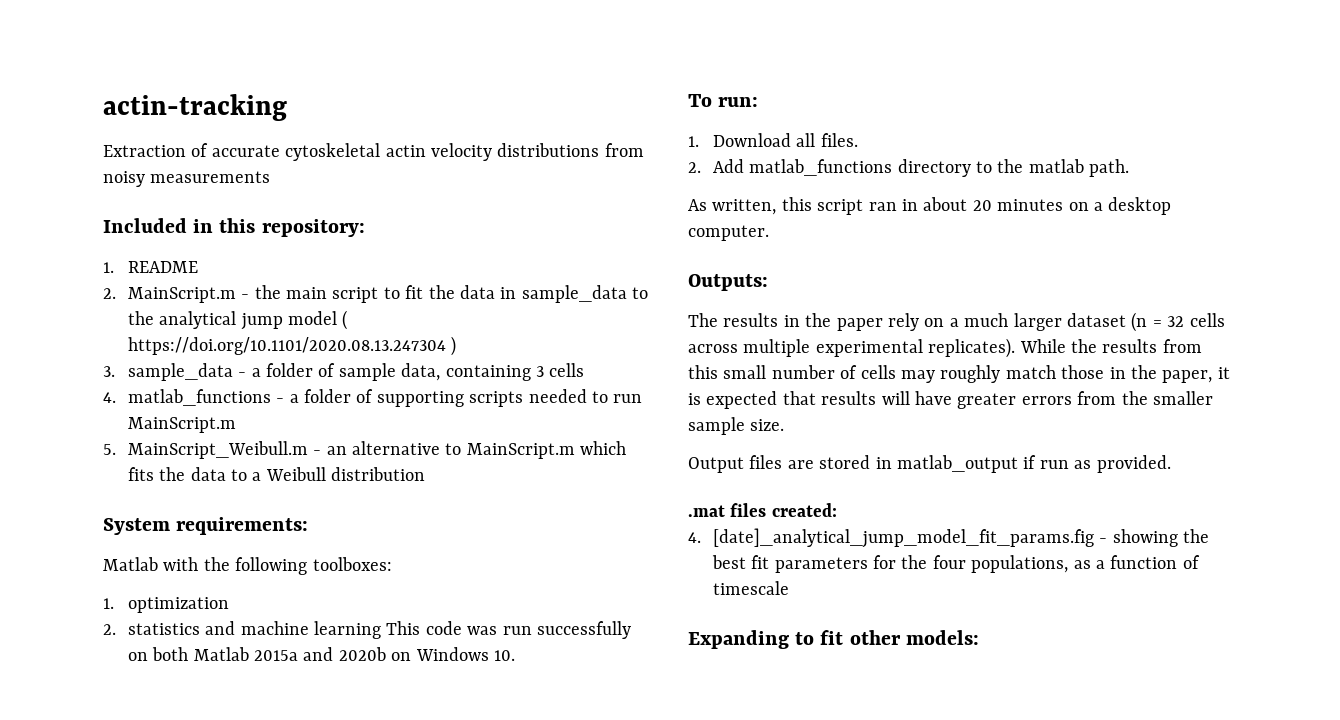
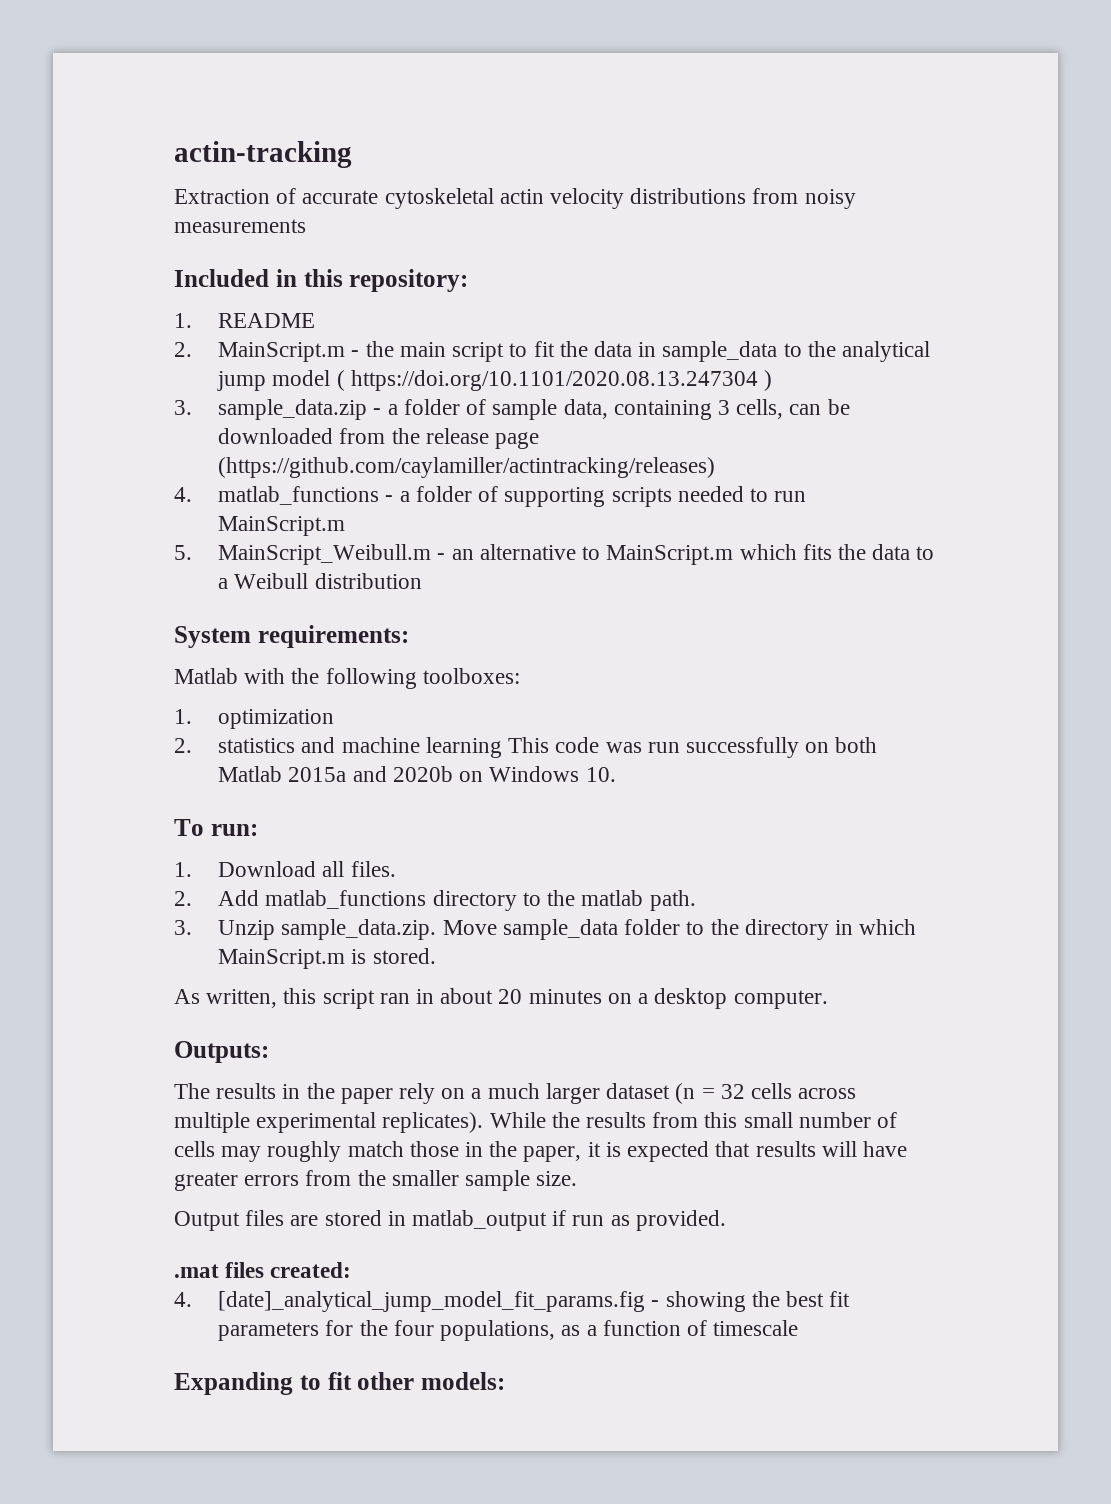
- 3. sample_data - a folder of sample data, containing 3 cells
+ 3. sample_data.zip - a folder of sample data, containing 3 cells, can be downloaded from the release page (https://github.com/caylamiller/actintracking/releases)
+ 3. Unzip sample_data.zip. Move sample_data folder to the directory in which MainScript.m is stored.

